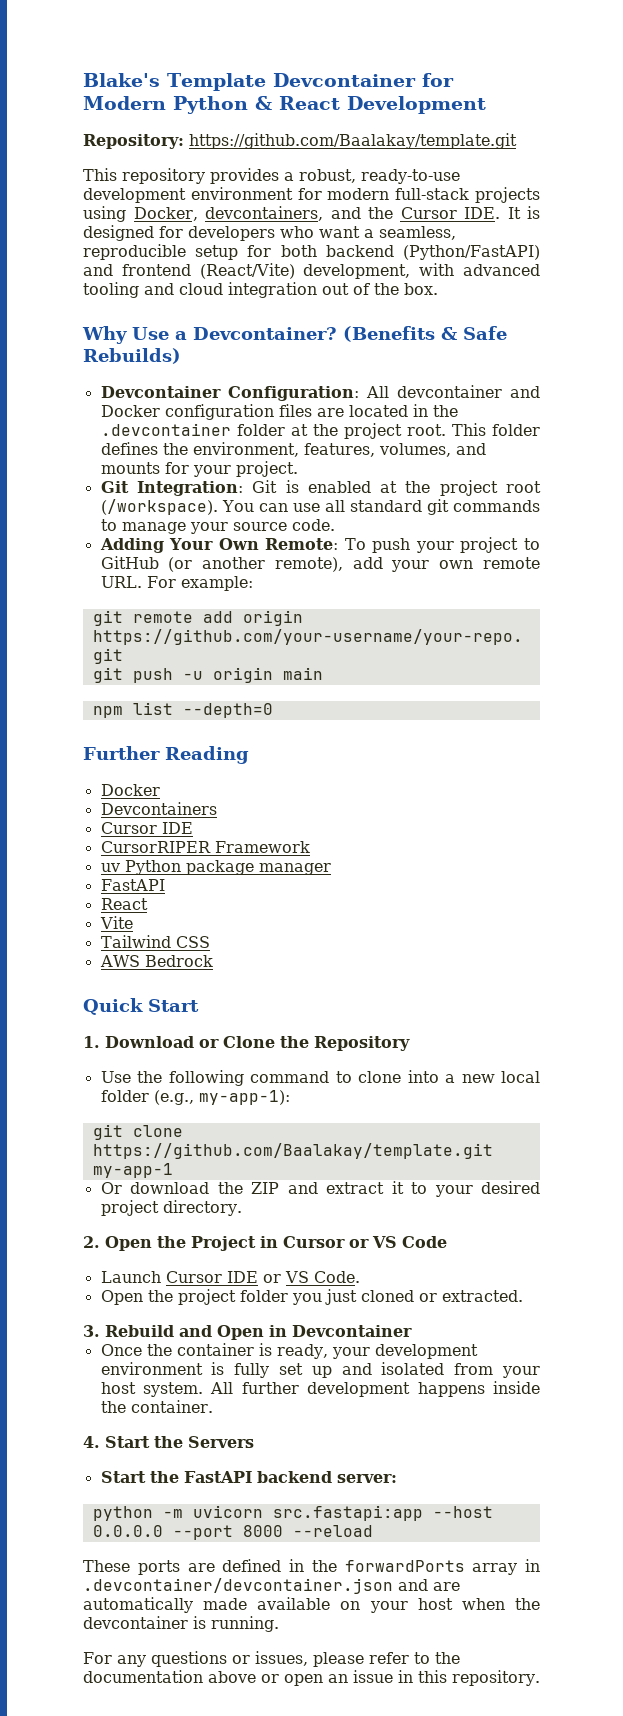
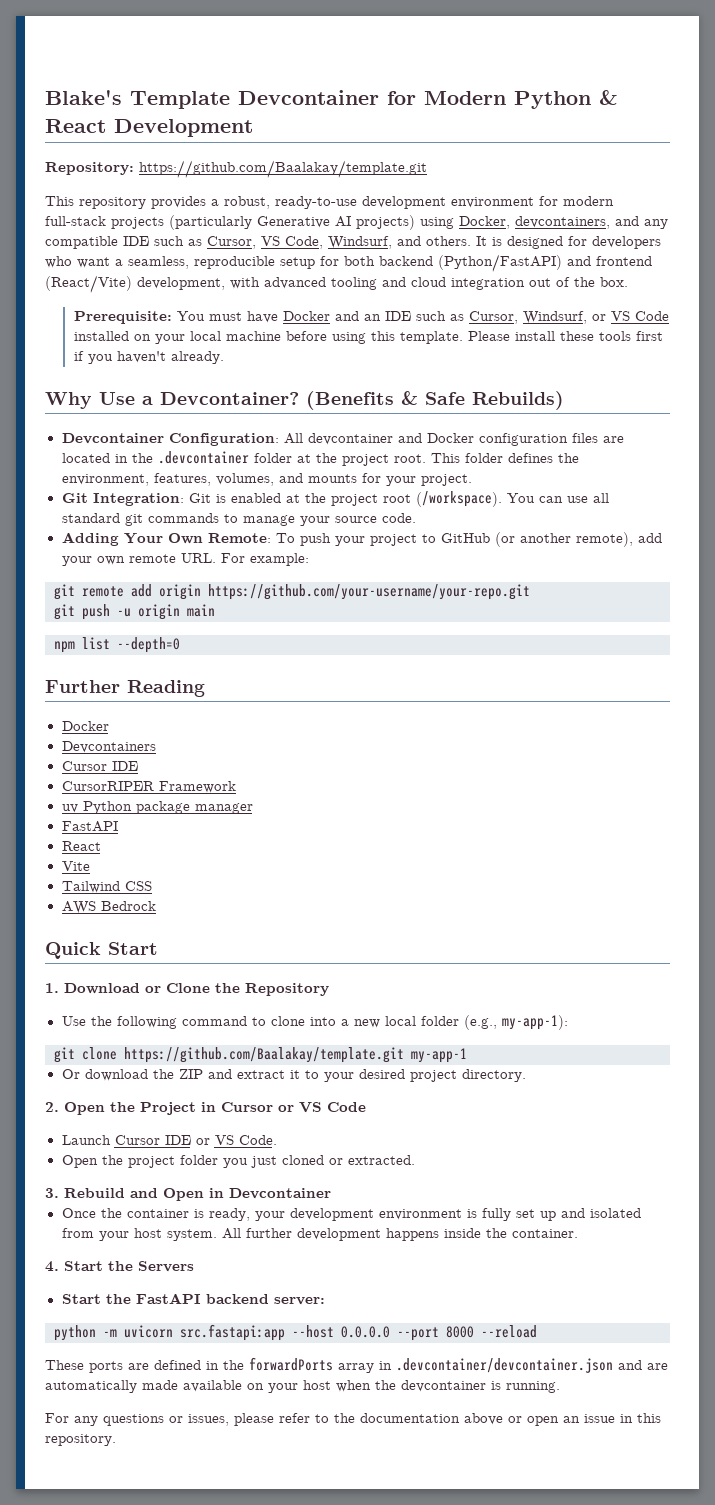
- This repository provides a robust, ready-to-use development environment for modern full-stack projects using Docker, devcontainers, and the Cursor IDE. It is designed for developers who want a seamless, reproducible setup for both backend (Python/FastAPI) and frontend (React/Vite) development, with advanced tooling and cloud integration out of the box.
+ This repository provides a robust, ready-to-use development environment for modern full-stack projects (particularly Generative AI projects) using Docker, devcontainers, and any compatible IDE such as Cursor, VS Code, Windsurf, and others. It is designed for developers who want a seamless, reproducible setup for both backend (Python/FastAPI) and frontend (React/Vite) development, with advanced tooling and cloud integration out of the box.
+ Prerequisite: You must have Docker and an IDE such as Cursor, Windsurf, or VS Code installed on your local machine before using this template. Please install these tools first if you haven't already.

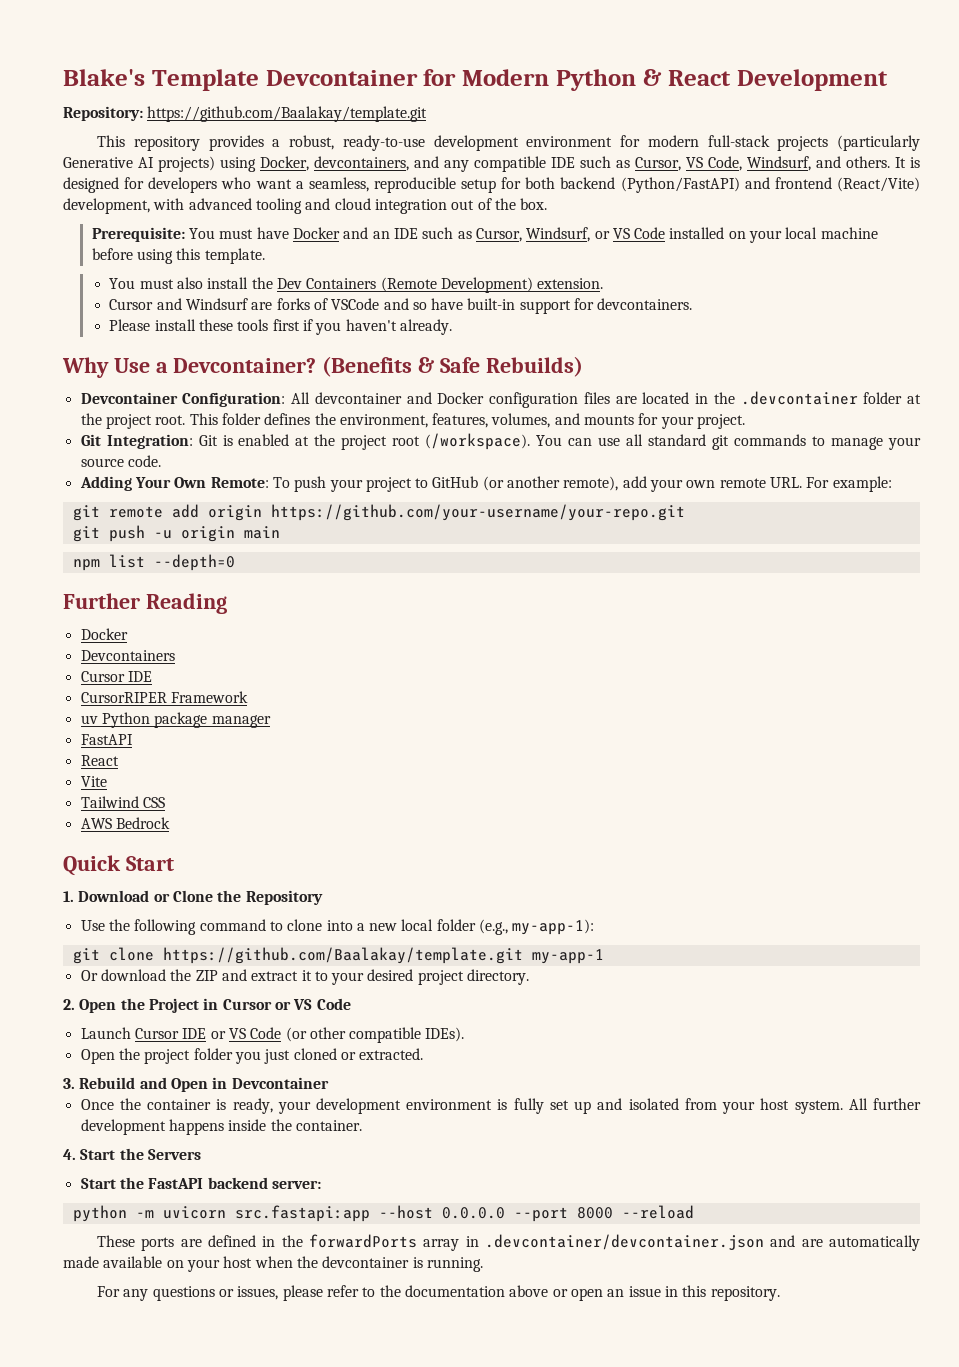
- Prerequisite: You must have Docker and an IDE such as Cursor, Windsurf, or VS Code installed on your local machine before using this template. Please install these tools first if you haven't already.
+ Prerequisite: You must have Docker and an IDE such as Cursor, Windsurf, or VS Code installed on your local machine before using this template.
+ You must also install the Dev Containers (Remote Development) extension.
+ Cursor and Windsurf are forks of VSCode and so have built-in support for devcontainers.
+ Please install these tools first if you haven't already.
- Launch Cursor IDE or VS Code.
+ Launch Cursor IDE or VS Code (or other compatible IDEs).

